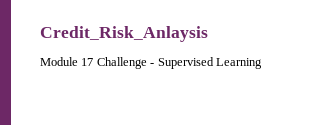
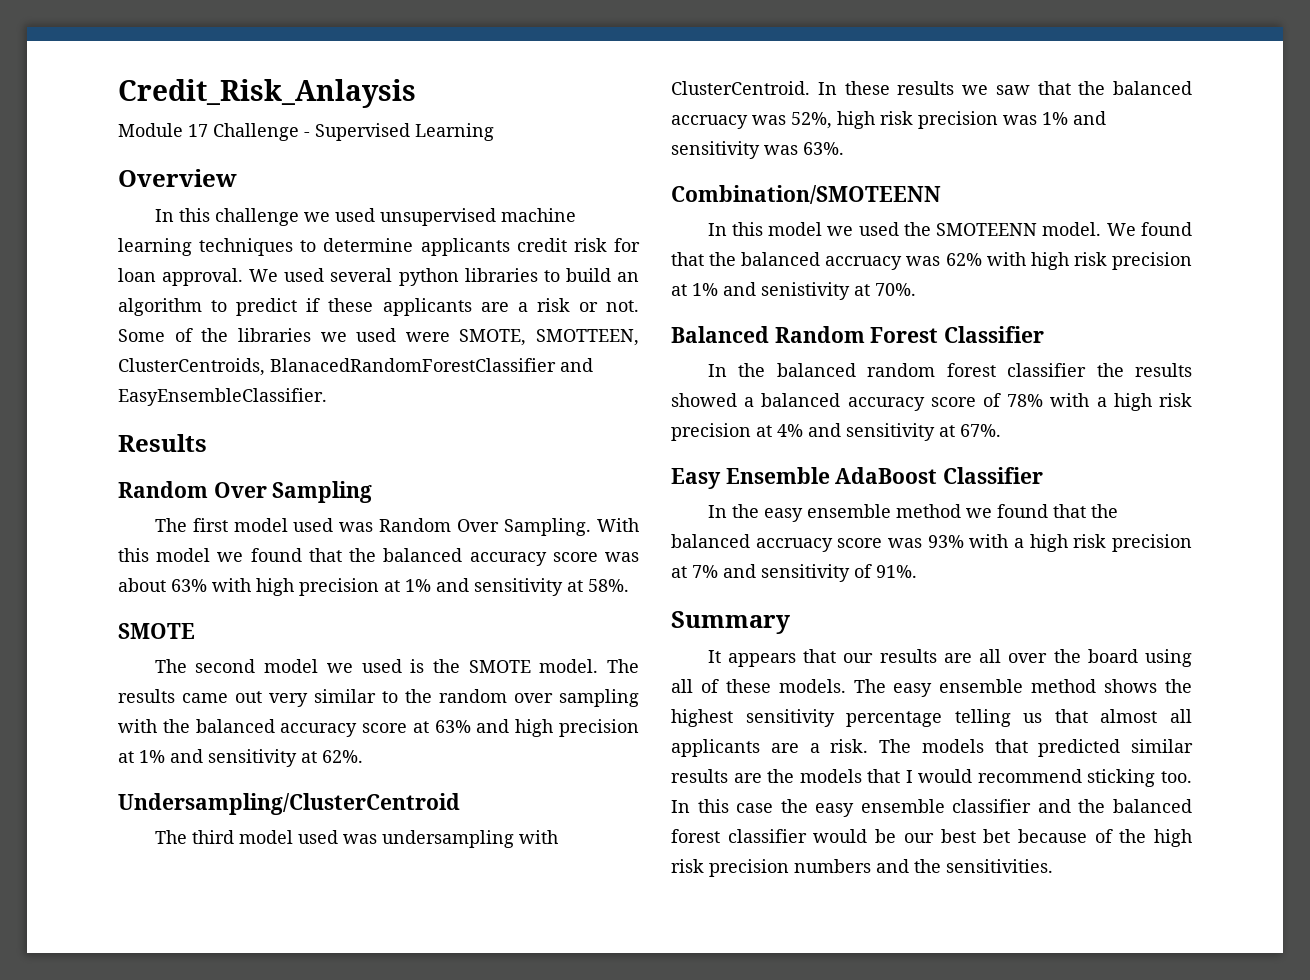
+ Overview
+ In this challenge we used unsupervised machine learning techniques to determine applicants credit risk for loan approval. We used several python libraries to build an algorithm to predict if these applicants are a risk or not. Some of the libraries we used were SMOTE, SMOTTEEN, ClusterCentroids, BlanacedRandomForestClassifier and EasyEnsembleClassifier.
+ Results
+ Random Over Sampling
+ The first model used was Random Over Sampling. With this model we found that the balanced accuracy score was about 63% with high precision at 1% and sensitivity at 58%.
+ SMOTE
+ The second model we used is the SMOTE model. The results came out very similar to the random over sampling with the balanced accuracy score at 63% and high precision at 1% and sensitivity at 62%.
+ Undersampling/ClusterCentroid
+ The third model used was undersampling with ClusterCentroid. In these results we saw that the balanced accruacy was 52%, high risk precision was 1% and sensitivity was 63%.
+ Combination/SMOTEENN
+ In this model we used the SMOTEENN model. We found that the balanced accruacy was 62% with high risk precision at 1% and senistivity at 70%.
+ Balanced Random Forest Classifier
+ In the balanced random forest classifier the results showed a balanced accuracy score of 78% with a high risk precision at 4% and sensitivity at 67%.
+ Easy Ensemble AdaBoost Classifier
+ In the easy ensemble method we found that the balanced accruacy score was 93% with a high risk precision at 7% and sensitivity of 91%.
+ Summary
+ It appears that our results are all over the board using all of these models. The easy ensemble method shows the highest sensitivity percentage telling us that almost all applicants are a risk. The models that predicted similar results are the models that I would recommend sticking too. In this case the easy ensemble classifier and the balanced forest classifier would be our best bet because of the high risk precision numbers and the sensitivities.

